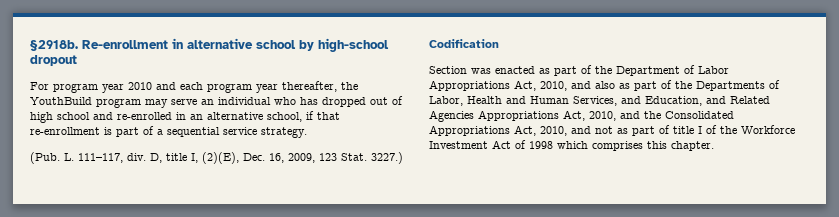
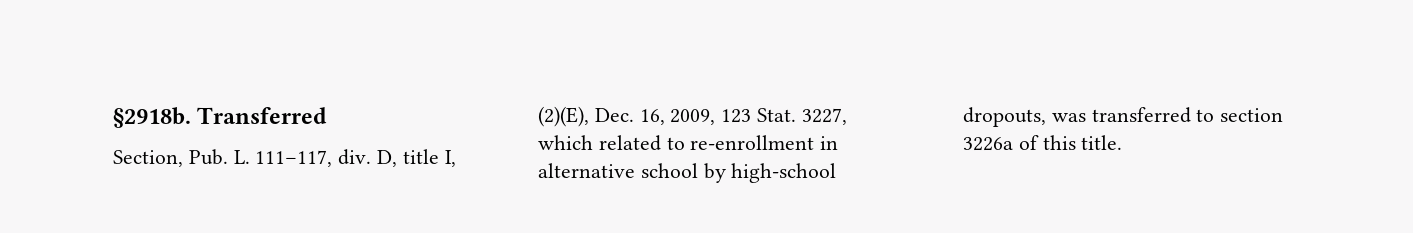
- Re-enrollment in alternative school by high-school dropout
- For program year 2010 and each program year thereafter, the YouthBuild program may serve an individual who has dropped out of high school and re-enrolled in an alternative school, if that re-enrollment is part of a sequential service strategy.
- (Pub. L. 111–117, div.
+ Transferred
+ Section, Pub. L. 111–117, div.
- 3227.)
- Codification
- Section was enacted as part of the Department of Labor Appropriations Act, 2010, and also as part of the Departments of Labor, Health and Human Services, and Education, and Related Agencies Appropriations Act, 2010, and the Consolidated Appropriations Act, 2010, and not as part of title I of the Workforce Investment Act of 1998 which comprises this chapter.
+ 3227, which related to re-enrollment in alternative school by high-school dropouts, was transferred to section 3226a of this title.

